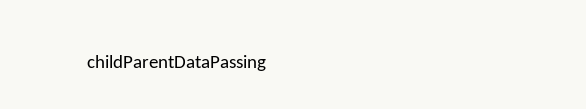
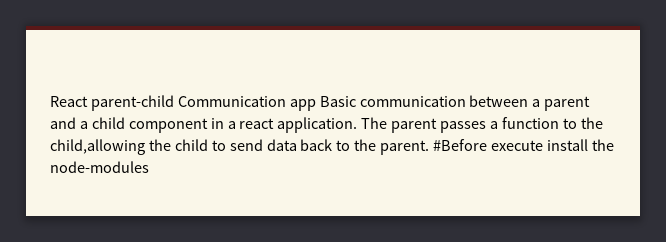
- childParentDataPassing
+ React parent-child Communication app Basic communication between a parent and a child component in a react application. The parent passes a function to the child,allowing the child to send data back to the parent. #Before execute install the node-modules

